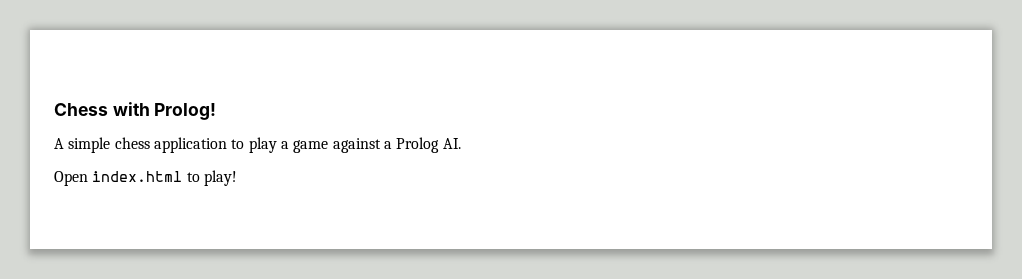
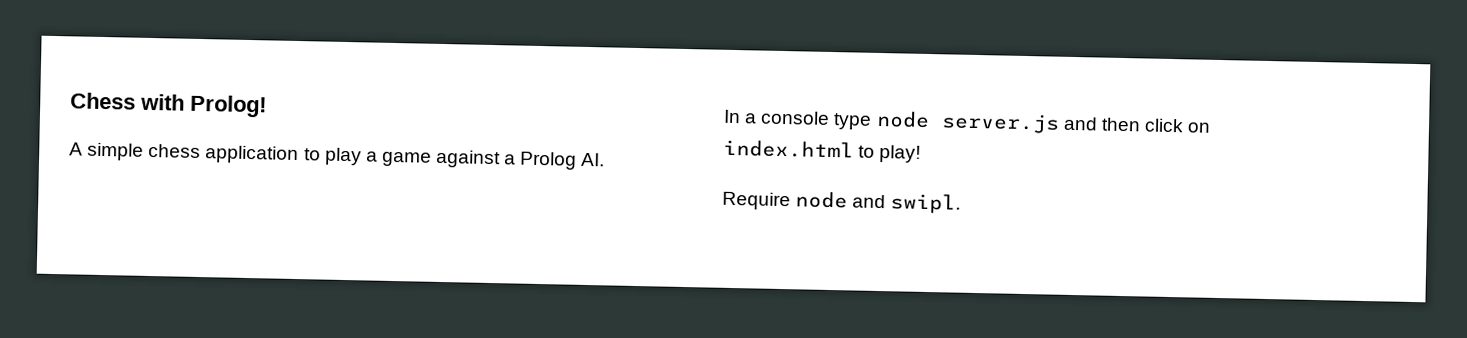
- Open index.html to play!
+ In a console type node server.js and then click on index.html to play!
+ Require node and swipl.

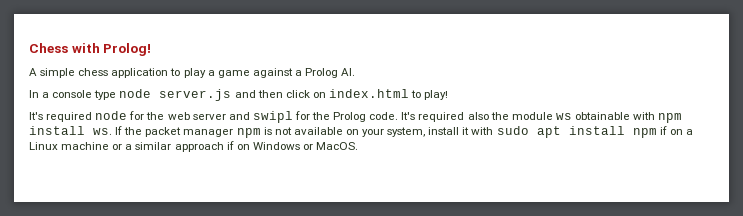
- Require node and swipl.
+ It's required node for the web server and swipl for the Prolog code. It's required also the module ws obtainable with npm install ws. If the packet manager npm is not available on your system, install it with sudo apt install npm if on a Linux machine or a similar approach if on Windows or MacOS.

